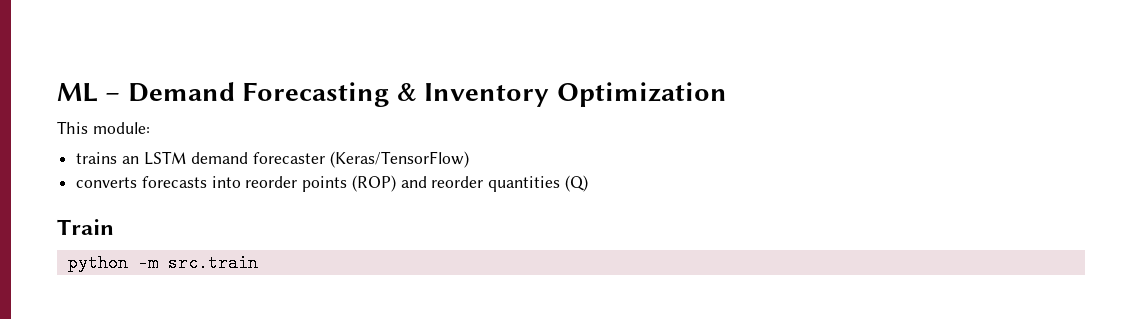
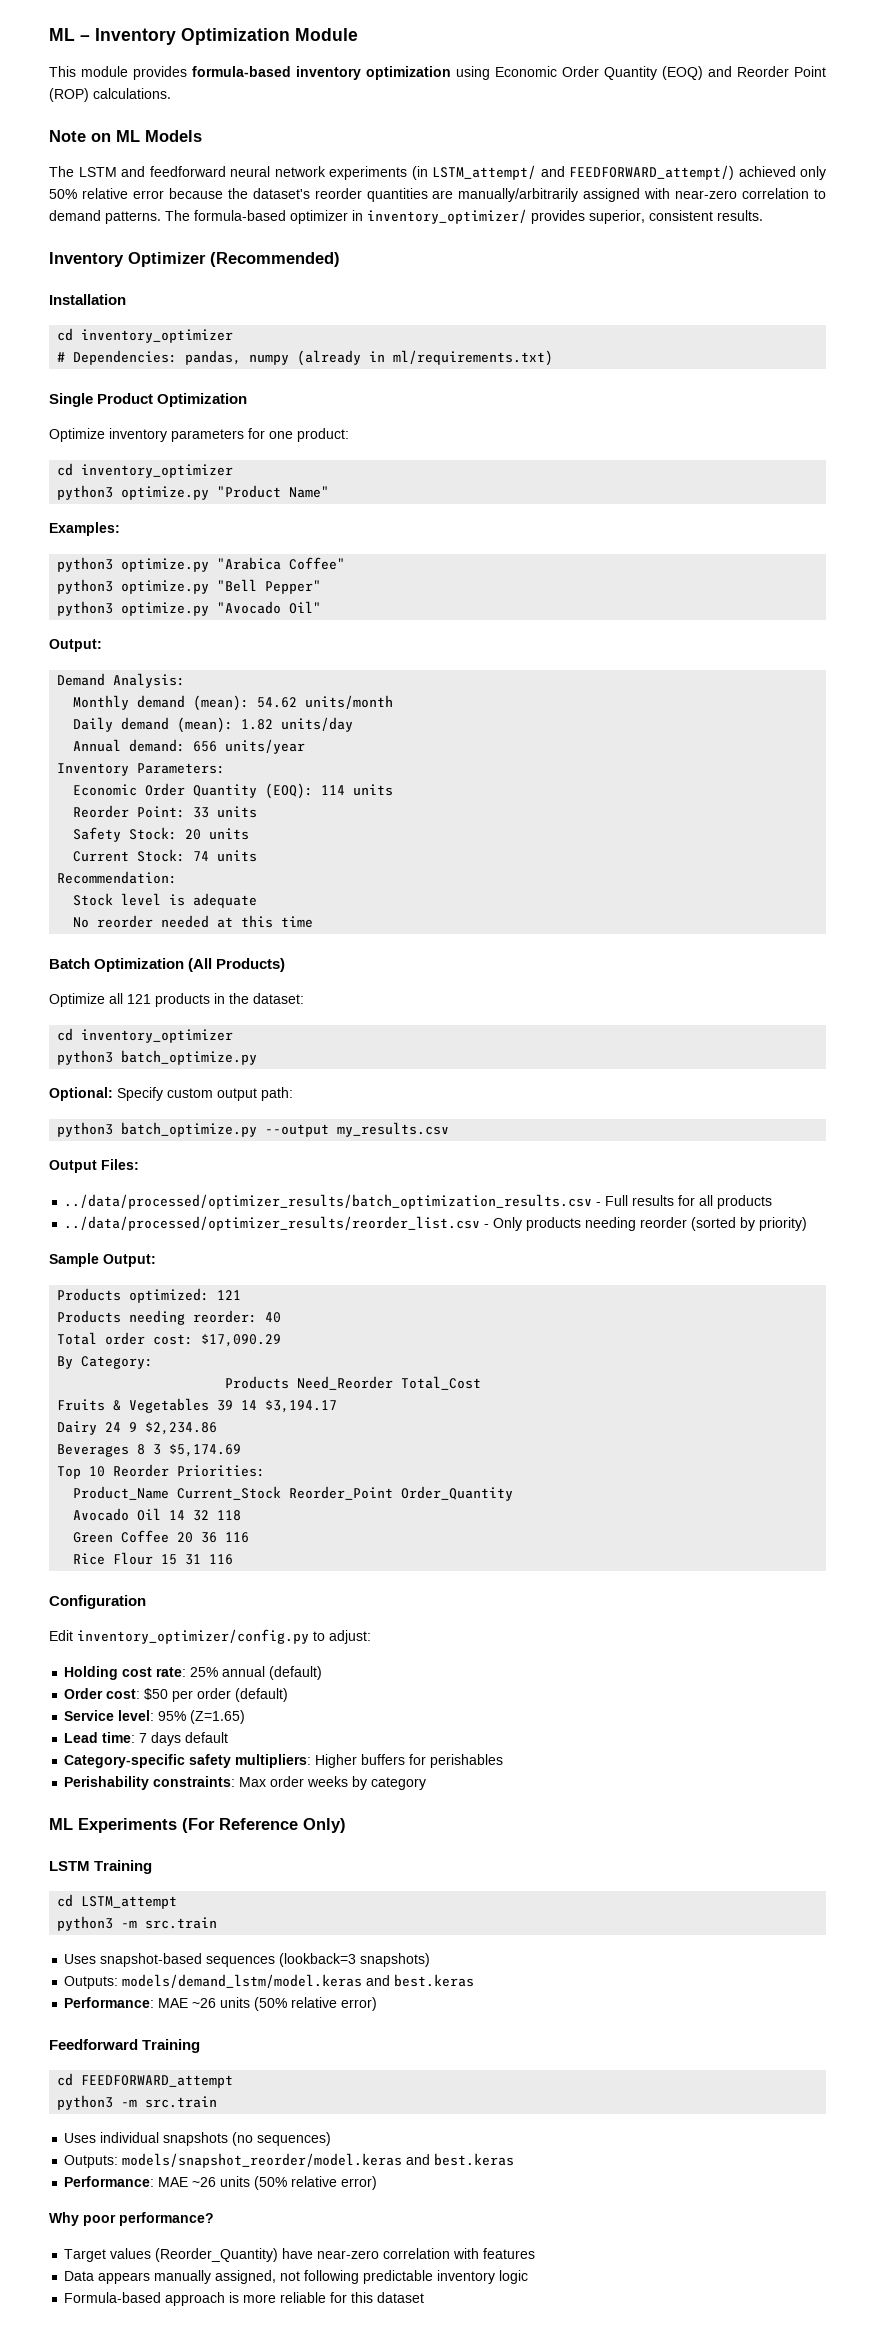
- ML – Demand Forecasting & Inventory Optimization
+ ML – Inventory Optimization Module
- This module:
- trains an LSTM demand forecaster (Keras/TensorFlow)
- converts forecasts into reorder points (ROP) and reorder quantities (Q)
- Train
- python -m src.train
+ This module provides formula-based inventory optimization using Economic Order Quantity (EOQ) and Reorder Point (ROP) calculations.
+ Note on ML Models
+ The LSTM and feedforward neural network experiments (in LSTM_attempt/ and FEEDFORWARD_attempt/) achieved only 50% relative error because the dataset's reorder quantities are manually/arbitrarily assigned with near-zero correlation to demand patterns. The formula-based optimizer in inventory_optimizer/ provides superior, consistent results.
+ Inventory Optimizer (Recommended)
+ Installation
+ cd inventory_optimizer
+ # Dependencies: pandas, numpy (already in ml/requirements.txt)
+ Single Product Optimization
+ Optimize inventory parameters for one product:
+ cd inventory_optimizer
+ python3 optimize.py "Product Name"
+ Examples:
+ python3 optimize.py "Arabica Coffee"
+ python3 optimize.py "Bell Pepper"
+ python3 optimize.py "Avocado Oil"
+ Output:
+ Demand Analysis:
+ Monthly demand (mean): 54.62 units/month
+ Daily demand (mean): 1.82 units/day
+ Annual demand: 656 units/year
+ Inventory Parameters:
+ Economic Order Quantity (EOQ): 114 units
+ Reorder Point: 33 units
+ Safety Stock: 20 units
+ Current Stock: 74 units
+ Recommendation:
+ Stock level is adequate
+ No reorder needed at this time
+ Batch Optimization (All Products)
+ Optimize all 121 products in the dataset:
+ cd inventory_optimizer
+ python3 batch_optimize.py
+ Optional: Specify custom output path:
+ python3 batch_optimize.py --output my_results.csv
+ Output Files:
+ ../data/processed/optimizer_results/batch_optimization_results.csv - Full results for all products
+ ../data/processed/optimizer_results/reorder_list.csv - Only products needing reorder (sorted by priority)
+ Sample Output:
+ Products optimized: 121
+ Products needing reorder: 40
+ Total order cost: $17,090.29
+ By Category:
+ Products Need_Reorder Total_Cost
+ Fruits & Vegetables 39 14 $3,194.17
+ Dairy 24 9 $2,234.86
+ Beverages 8 3 $5,174.69
+ Top 10 Reorder Priorities:
+ Product_Name Current_Stock Reorder_Point Order_Quantity
+ Avocado Oil 14 32 118
+ Green Coffee 20 36 116
+ Rice Flour 15 31 116
+ Configuration
+ Edit inventory_optimizer/config.py to adjust:
+ Holding cost rate: 25% annual (default)
+ Order cost: $50 per order (default)
+ Service level: 95% (Z=1.65)
+ Lead time: 7 days default
+ Category-specific safety multipliers: Higher buffers for perishables
+ Perishability constraints: Max order weeks by category
+ ML Experiments (For Reference Only)
+ LSTM Training
+ cd LSTM_attempt
+ python3 -m src.train
+ Uses snapshot-based sequences (lookback=3 snapshots)
+ Outputs: models/demand_lstm/model.keras and best.keras
+ Performance: MAE ~26 units (50% relative error)
+ Feedforward Training
+ cd FEEDFORWARD_attempt
+ python3 -m src.train
+ Uses individual snapshots (no sequences)
+ Outputs: models/snapshot_reorder/model.keras and best.keras
+ Performance: MAE ~26 units (50% relative error)
+ Why poor performance?
+ Target values (Reorder_Quantity) have near-zero correlation with features
+ Data appears manually assigned, not following predictable inventory logic
+ Formula-based approach is more reliable for this dataset

